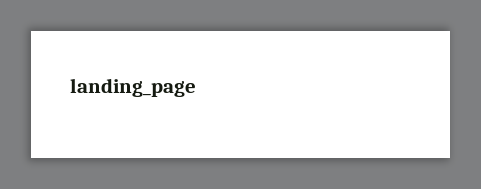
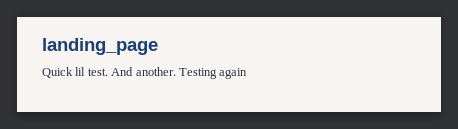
+ Quick lil test. And another. Testing again

